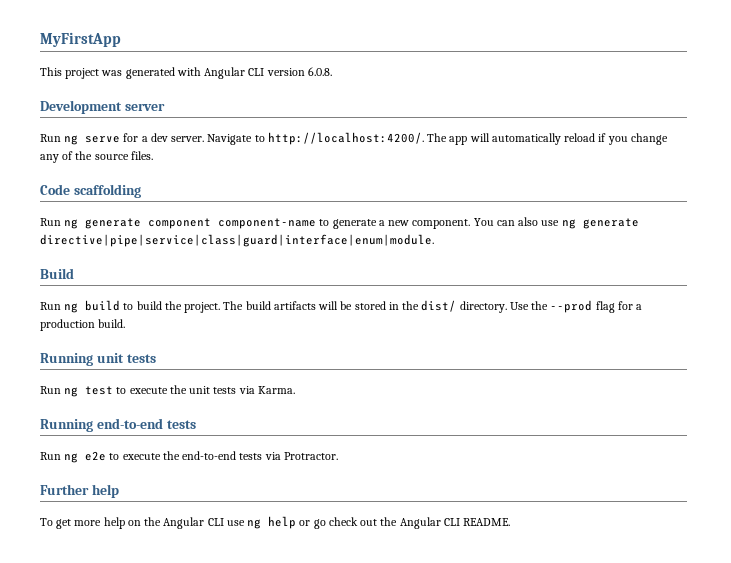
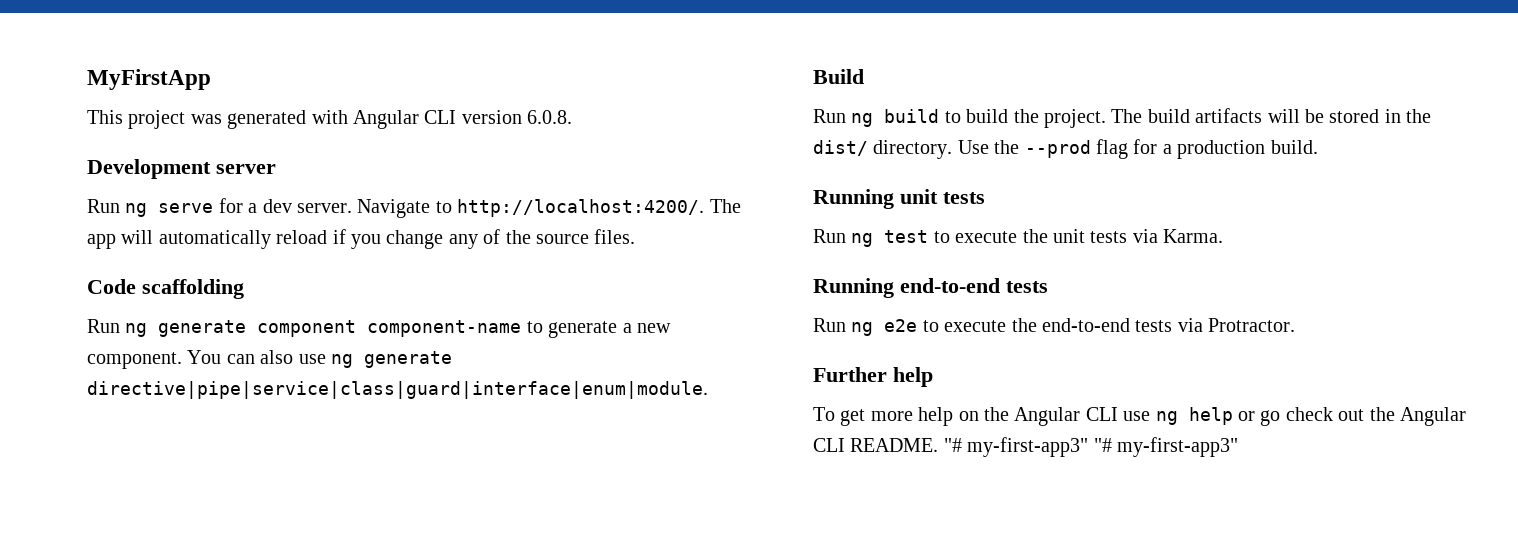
+ "# my-first-app3" "# my-first-app3"

